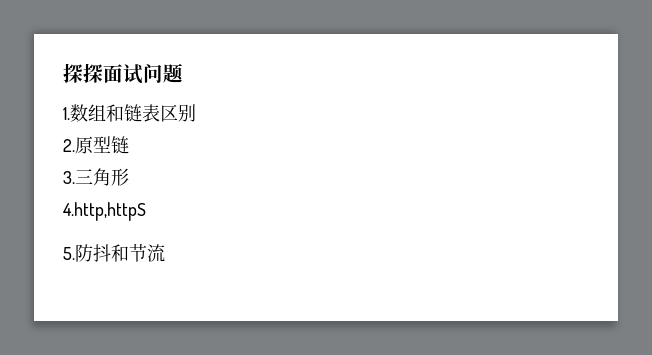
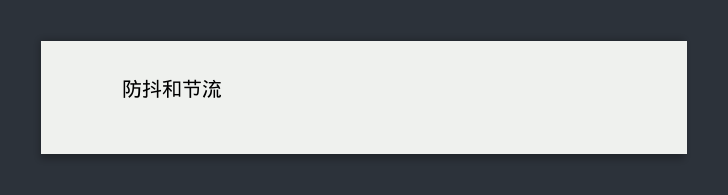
- 探探面试问题
- 1.数组和链表区别
- 2.原型链
- 3.三角形
- 4.http,httpS
- 5.防抖和节流
+ 防抖和节流

